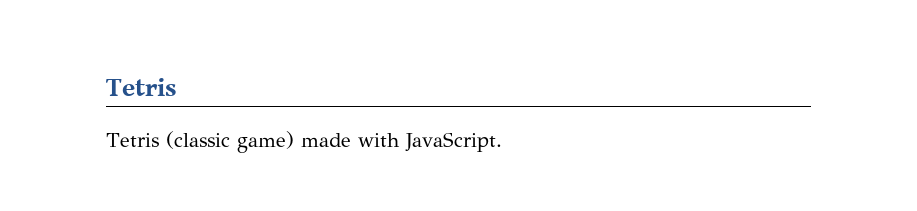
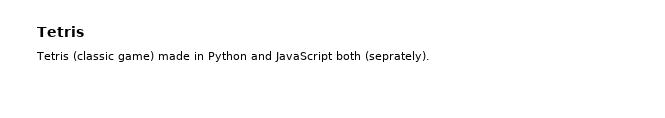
- Tetris (classic game) made with JavaScript.
+ Tetris (classic game) made in Python and JavaScript both (seprately).

